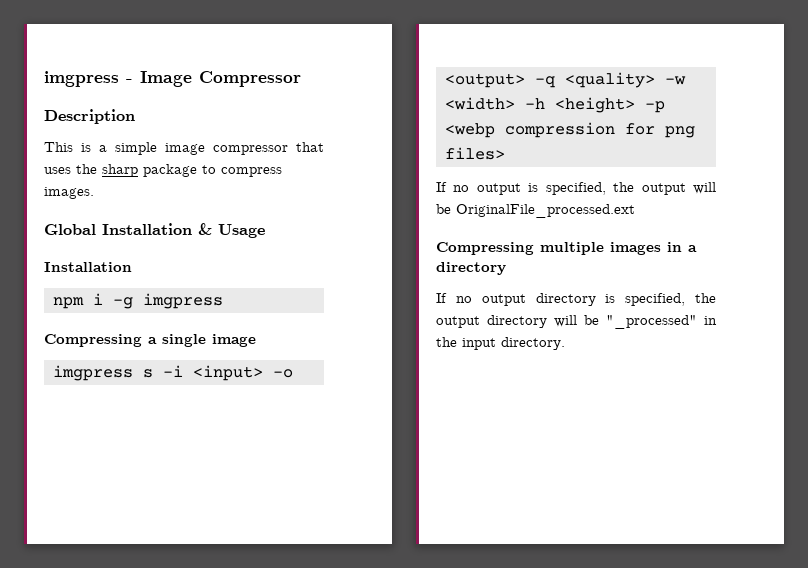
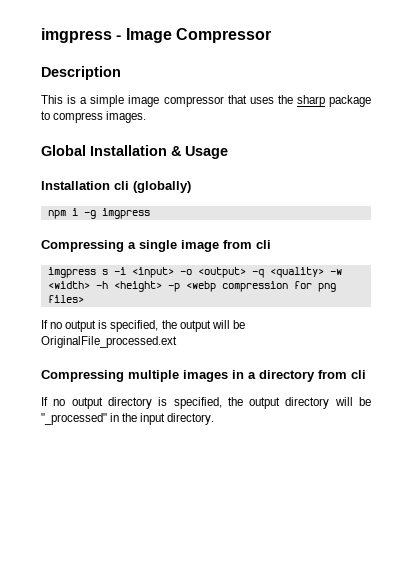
  Global Installation & Usage
- Installation
+ Installation cli (globally)
- Compressing a single image
+ Compressing a single image from cli
- Compressing multiple images in a directory
+ Compressing multiple images in a directory from cli

